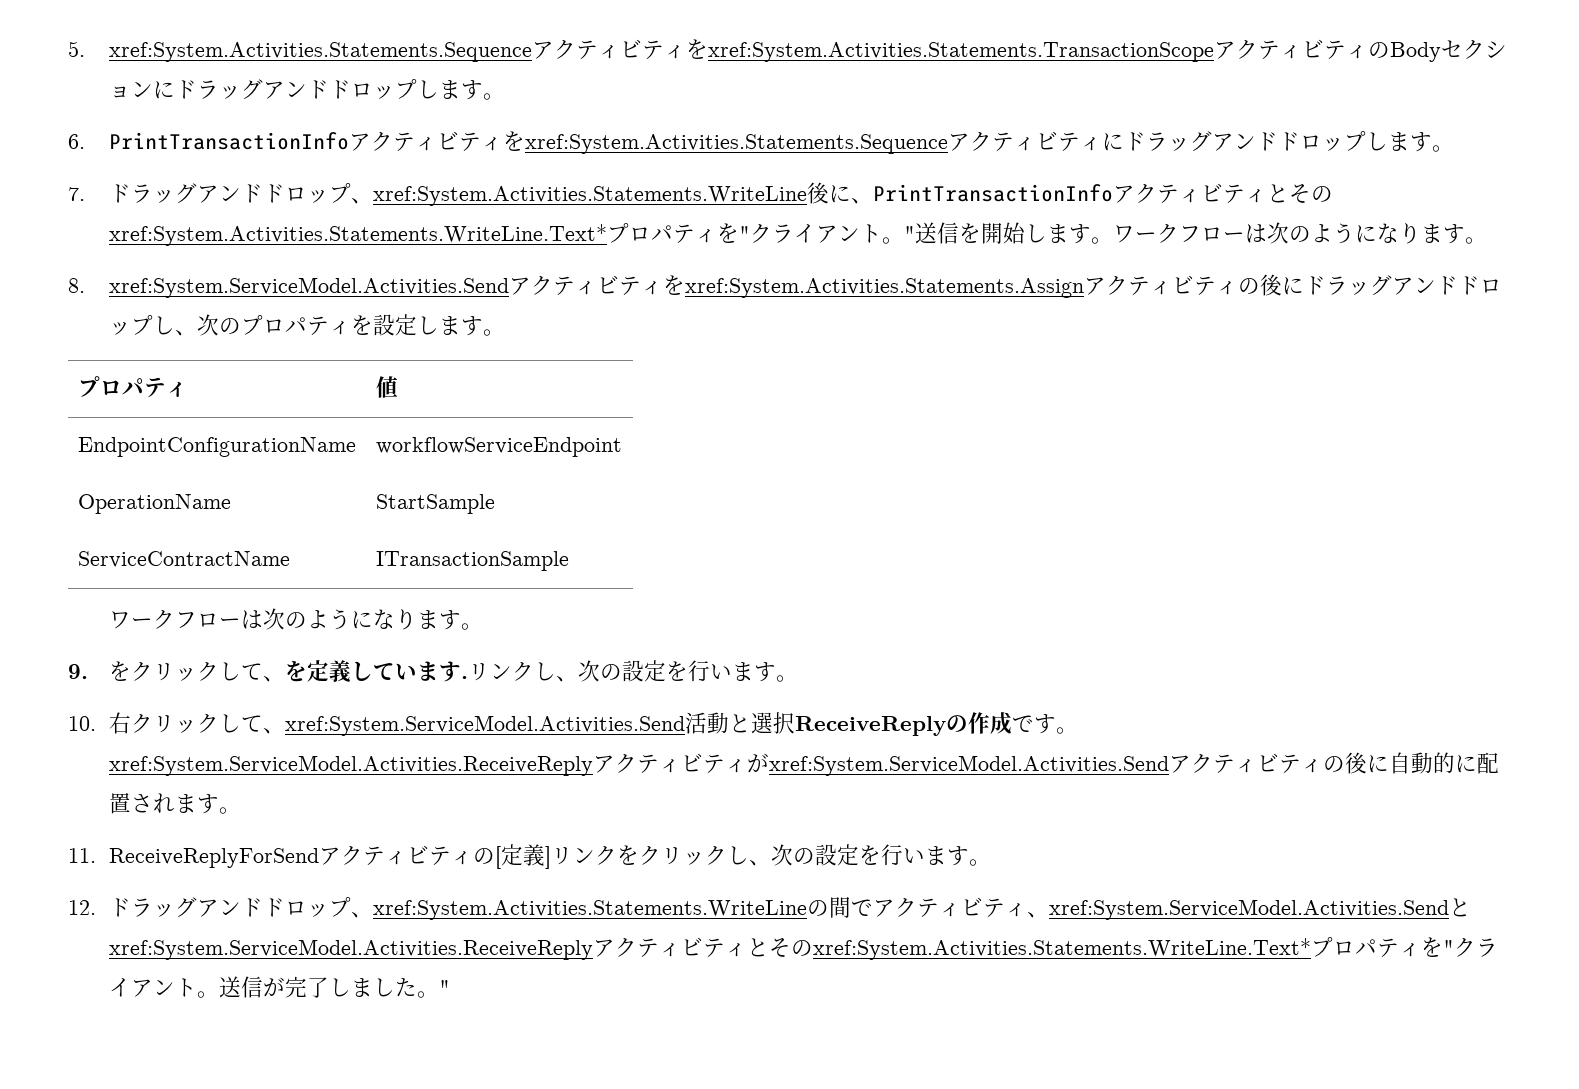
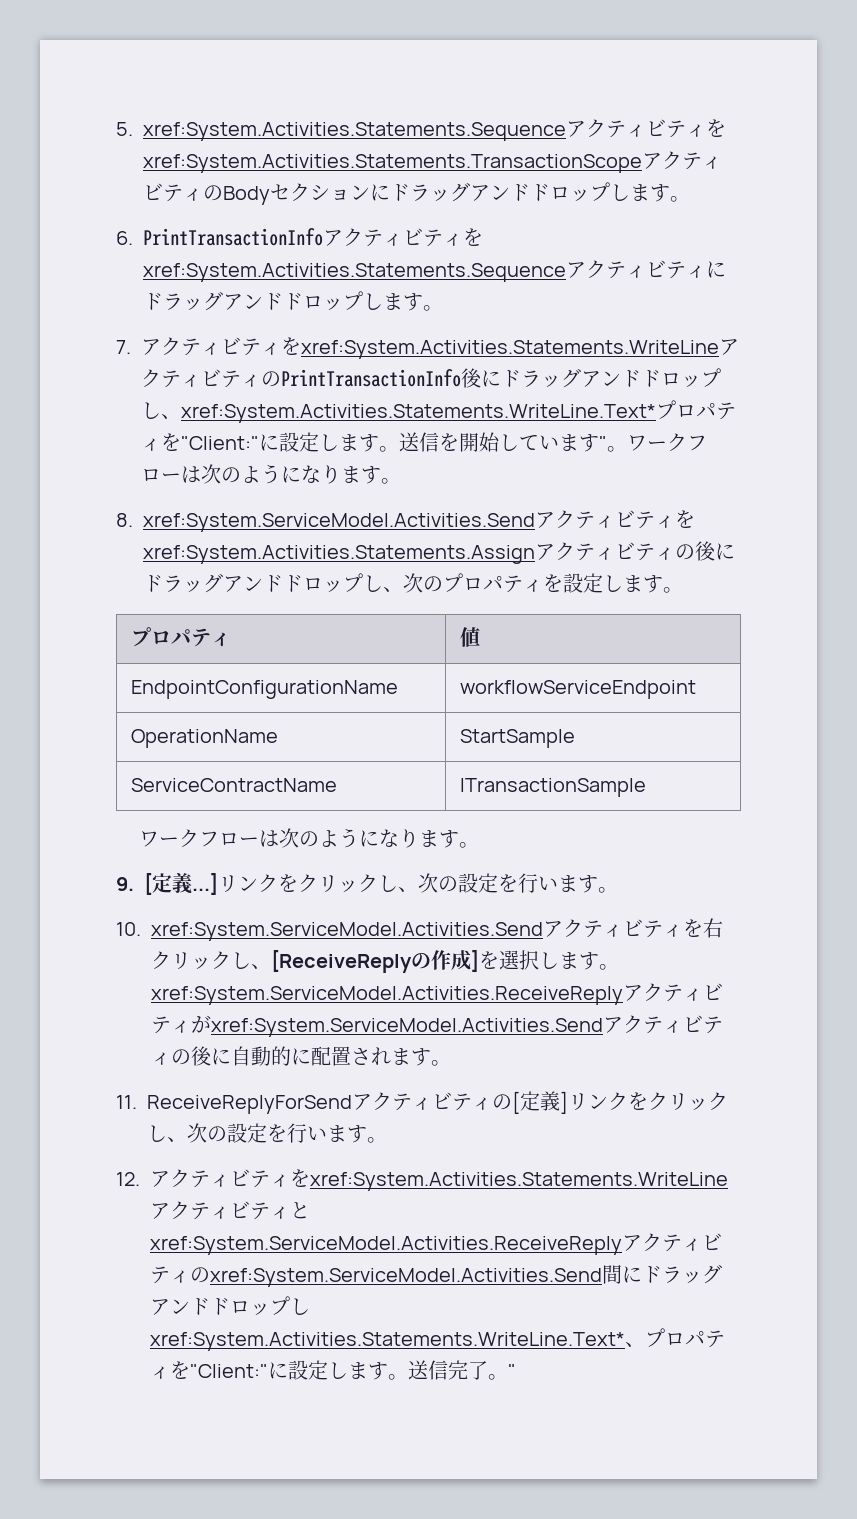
- 7.ドラッグアンドドロップ、xref:System.Activities.Statements.WriteLine後に、PrintTransactionInfoアクティビティとそのxref:System.Activities.Statements.WriteLine.Text*プロパティを"クライアント。"送信を開始します。
+ 7.アクティビティをxref:System.Activities.Statements.WriteLineアクティビティのPrintTransactionInfo後にドラッグアンドドロップし、xref:System.Activities.Statements.WriteLine.Text*プロパティを"Client:"に設定します。送信を開始しています"。
- 9.をクリックして、を定義しています.リンクし、次の設定を行います。
+ 9. [定義...]リンクをクリックし、次の設定を行います。
- 10.右クリックして、xref:System.ServiceModel.Activities.Send活動と選択ReceiveReplyの作成です。xref:System.ServiceModel.Activities.ReceiveReplyアクティビティがxref:System.ServiceModel.Activities.Sendアクティビティの後に自動的に配置されます。
+ 10. xref:System.ServiceModel.Activities.Sendアクティビティを右クリックし、[ReceiveReplyの作成]を選択します。xref:System.ServiceModel.Activities.ReceiveReplyアクティビティがxref:System.ServiceModel.Activities.Sendアクティビティの後に自動的に配置されます。
- 12.ドラッグアンドドロップ、xref:System.Activities.Statements.WriteLineの間でアクティビティ、xref:System.ServiceModel.Activities.Sendとxref:System.ServiceModel.Activities.ReceiveReplyアクティビティとそのxref:System.Activities.Statements.WriteLine.Text*プロパティを"クライアント。送信が完了しました。
+ 12.アクティビティをxref:System.Activities.Statements.WriteLineアクティビティとxref:System.ServiceModel.Activities.ReceiveReplyアクティビティのxref:System.ServiceModel.Activities.Send間にドラッグアンドドロップしxref:System.Activities.Statements.WriteLine.Text*、プロパティを"Client:"に設定します。送信完了。

